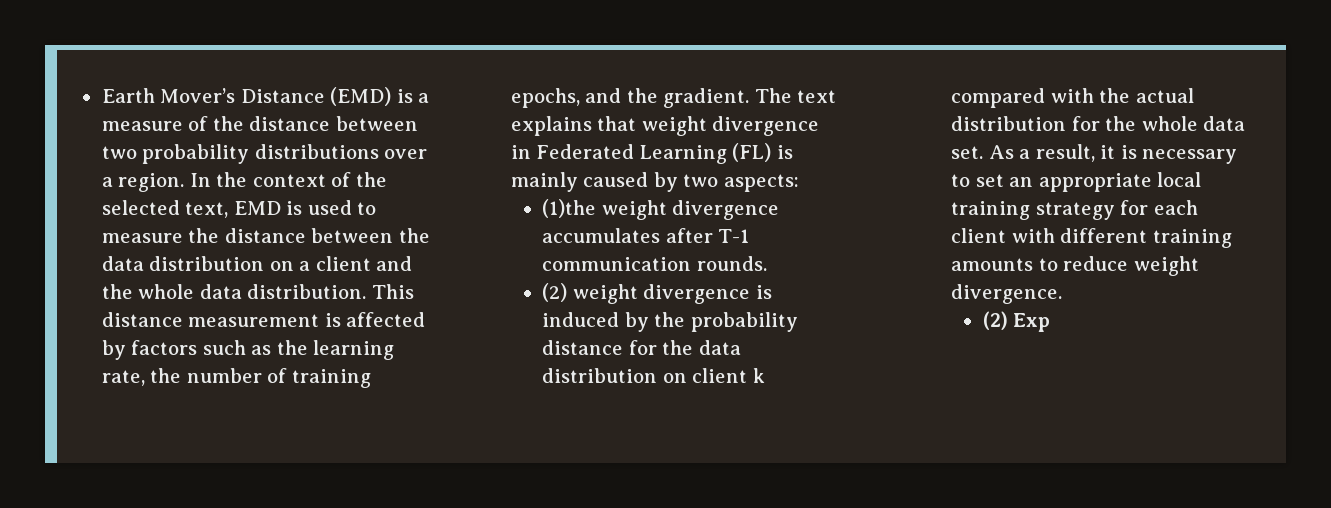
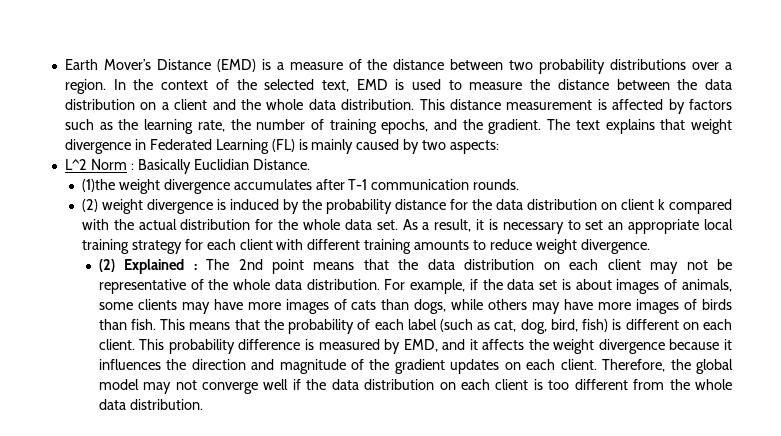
+ L^2 Norm : Basically Euclidian Distance.
- (2) Exp
+ (2) Explained : The 2nd point means that the data distribution on each client may not be representative of the whole data distribution. For example, if the data set is about images of animals, some clients may have more images of cats than dogs, while others may have more images of birds than fish. This means that the probability of each label (such as cat, dog, bird, fish) is different on each client. This probability difference is measured by EMD, and it affects the weight divergence because it influences the direction and magnitude of the gradient updates on each client. Therefore, the global model may not converge well if the data distribution on each client is too different from the whole data distribution.

